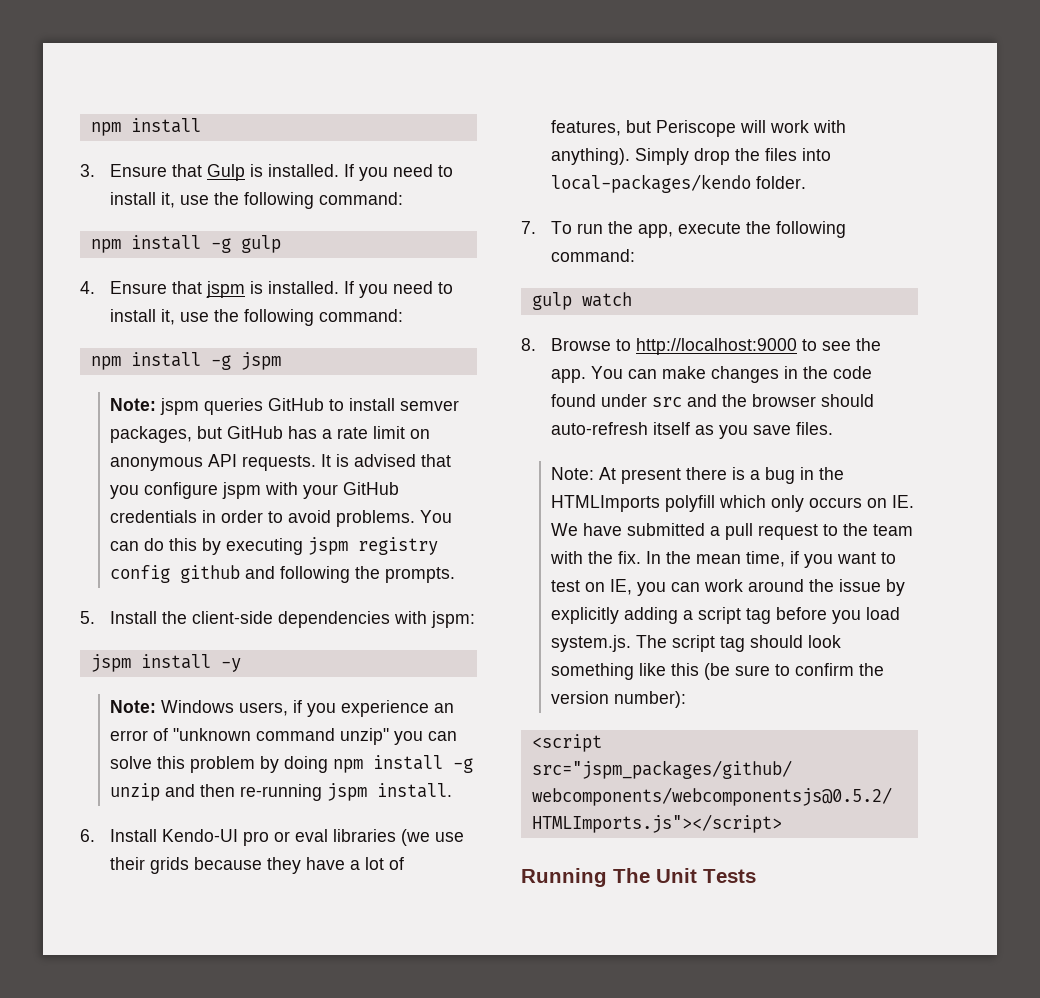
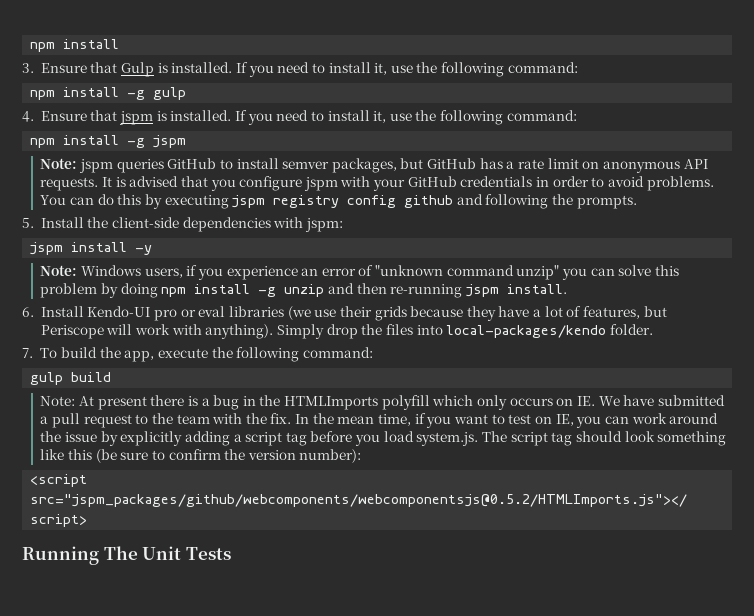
- 7. To run the app, execute the following command:
+ 7. To build the app, execute the following command:
- gulp watch
- 8. Browse to http://localhost:9000 to see the app. You can make changes in the code found under src and the browser should auto-refresh itself as you save files.
+ gulp build

